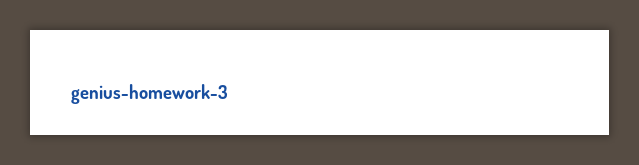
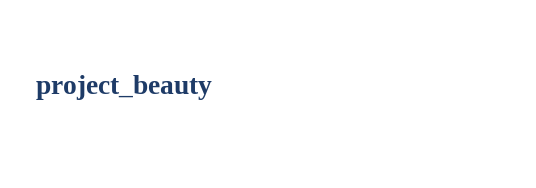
- genius-homework-3
+ project_beauty

